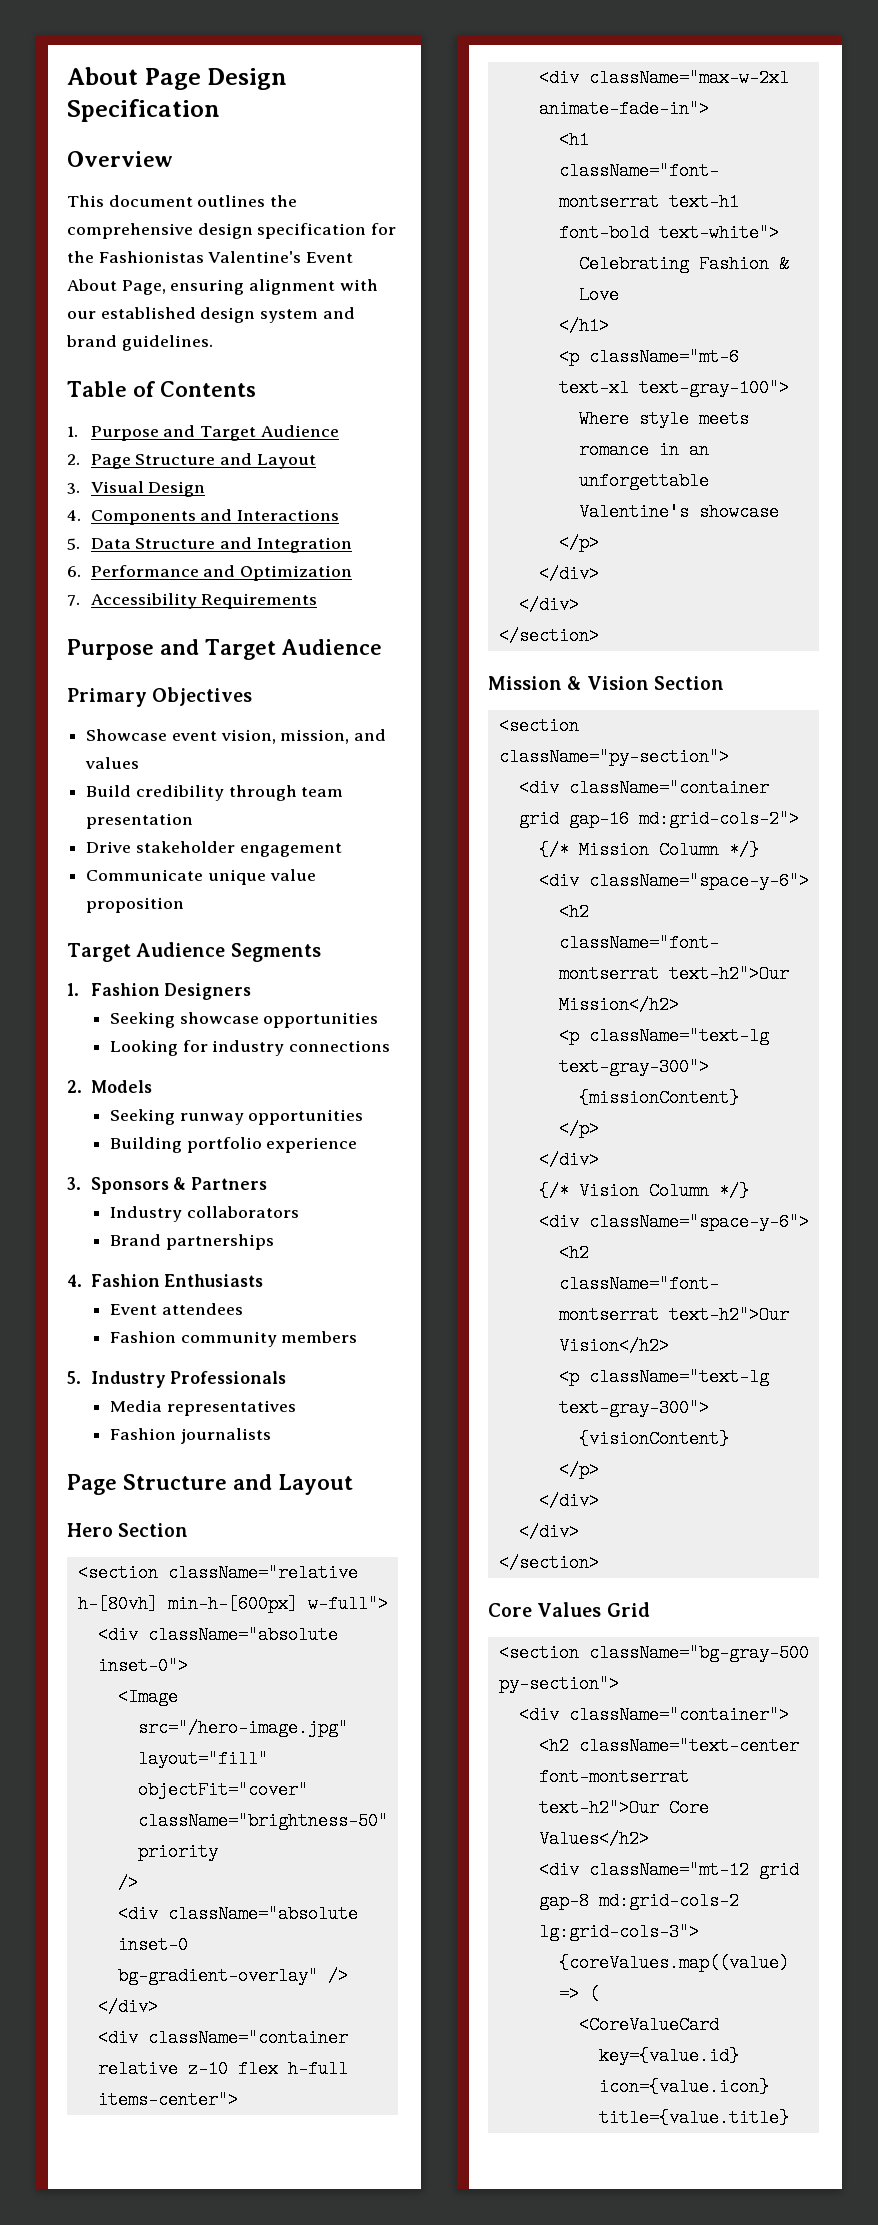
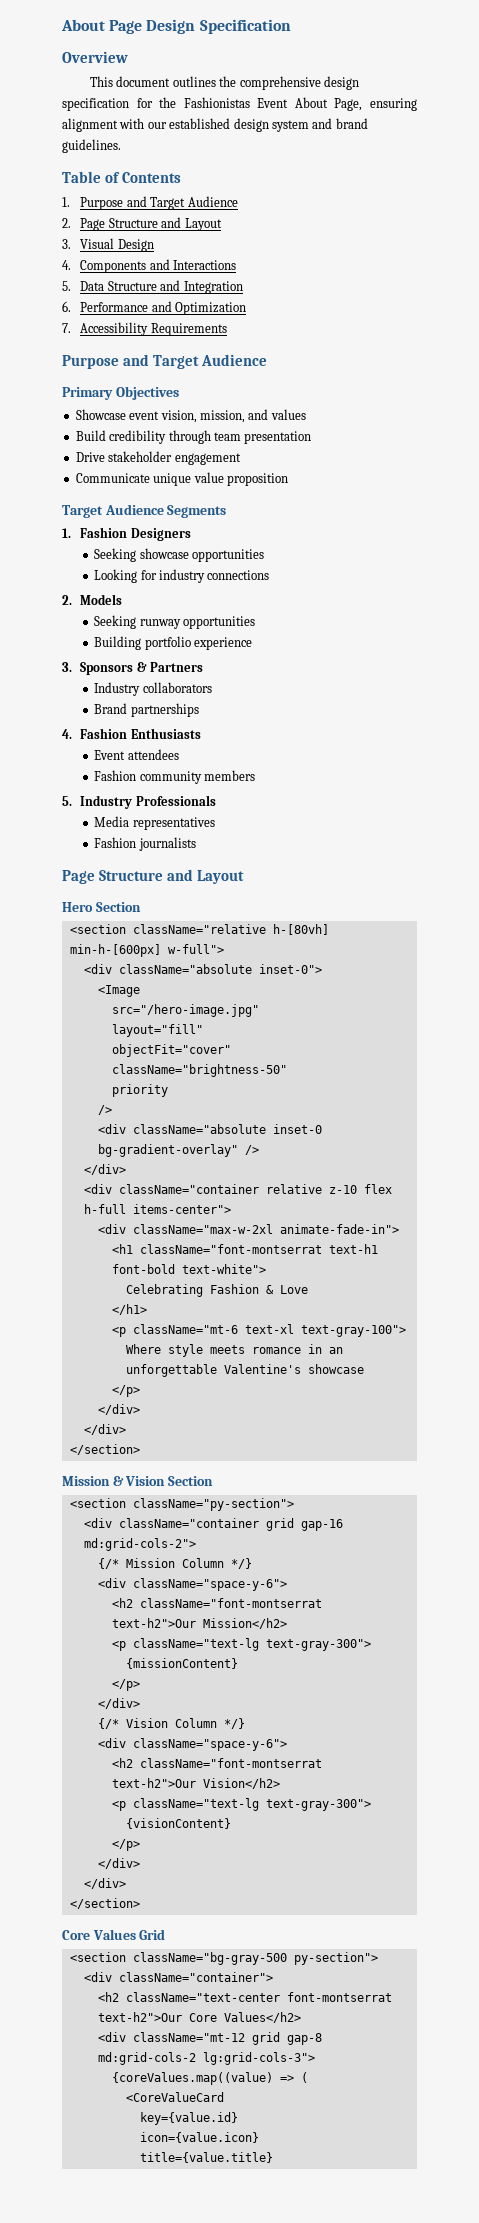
- This document outlines the comprehensive design specification for the Fashionistas Valentine's Event About Page, ensuring alignment with our established design system and brand guidelines.
+ This document outlines the comprehensive design specification for the Fashionistas Event About Page, ensuring alignment with our established design system and brand guidelines.

